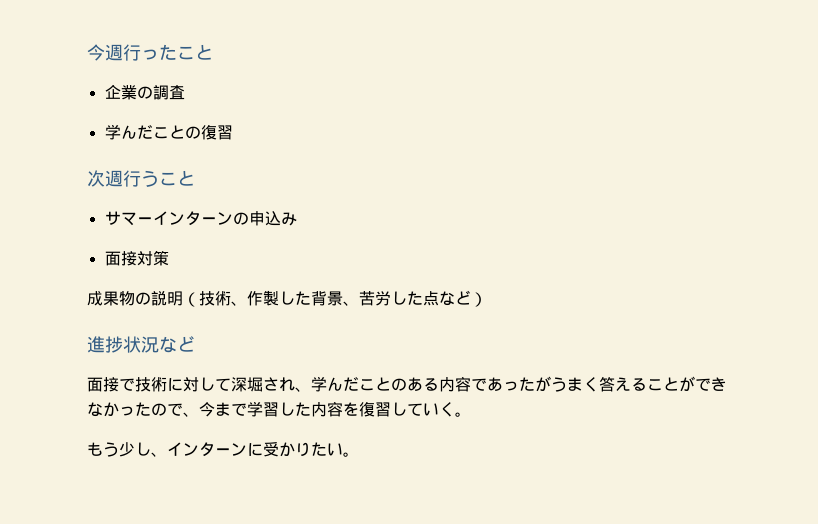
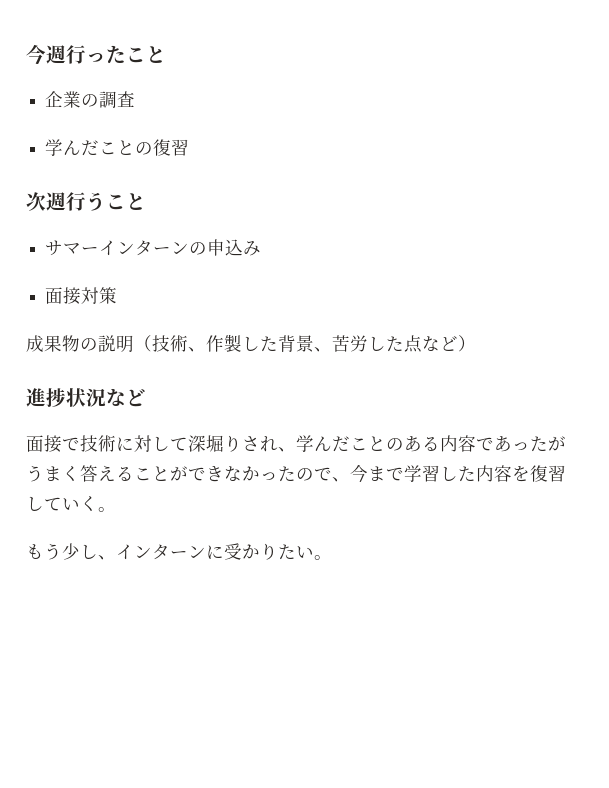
- 面接で技術に対して深堀され、学んだことのある内容であったがうまく答えることができなかったので、今まで学習した内容を復習していく。
+ 面接で技術に対して深堀りされ、学んだことのある内容であったがうまく答えることができなかったので、今まで学習した内容を復習していく。

